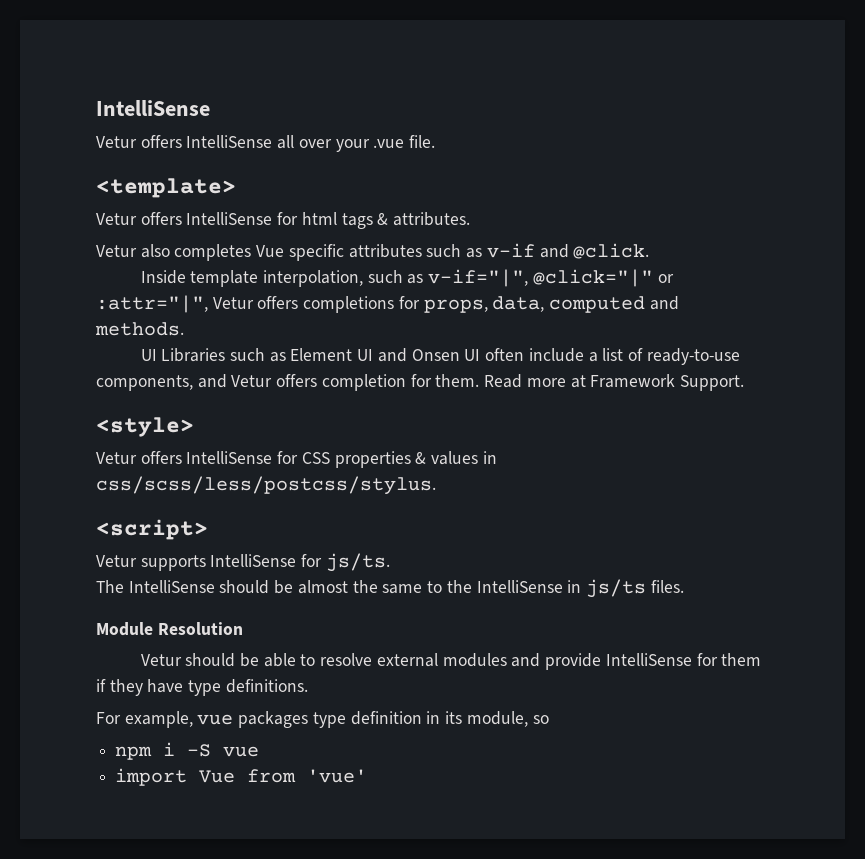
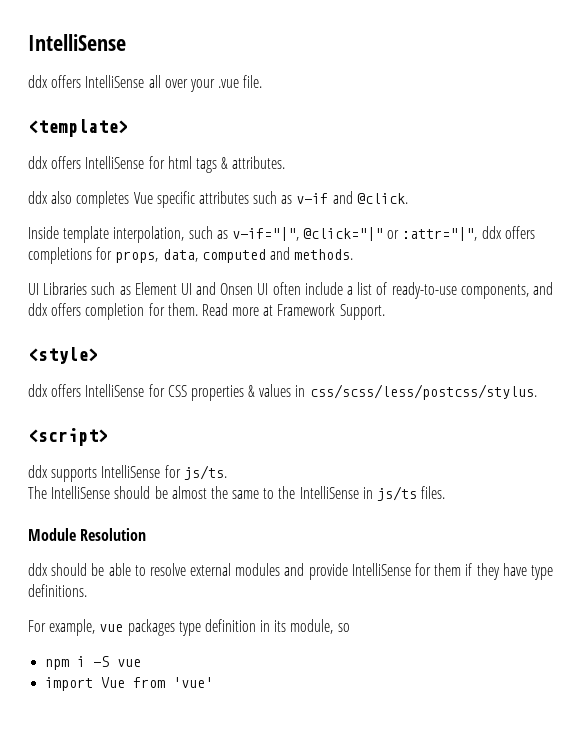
- Vetur offers IntelliSense all over your .vue file.
+ ddx offers IntelliSense all over your .vue file.
- Vetur offers IntelliSense for html tags & attributes.
+ ddx offers IntelliSense for html tags & attributes.
- Vetur also completes Vue specific attributes such as v-if and @click.
+ ddx also completes Vue specific attributes such as v-if and @click.
- Inside template interpolation, such as v-if="|", @click="|" or :attr="|", Vetur offers completions for props, data, computed and methods.
+ Inside template interpolation, such as v-if="|", @click="|" or :attr="|", ddx offers completions for props, data, computed and methods.
- UI Libraries such as Element UI and Onsen UI often include a list of ready-to-use components, and Vetur offers completion for them.
+ UI Libraries such as Element UI and Onsen UI often include a list of ready-to-use components, and ddx offers completion for them.
- Vetur offers IntelliSense for CSS properties & values in css/scss/less/postcss/stylus.
+ ddx offers IntelliSense for CSS properties & values in css/scss/less/postcss/stylus.
- Vetur supports IntelliSense for js/ts.
+ ddx supports IntelliSense for js/ts.
- Vetur should be able to resolve external modules and provide IntelliSense for them if they have type definitions.
+ ddx should be able to resolve external modules and provide IntelliSense for them if they have type definitions.

